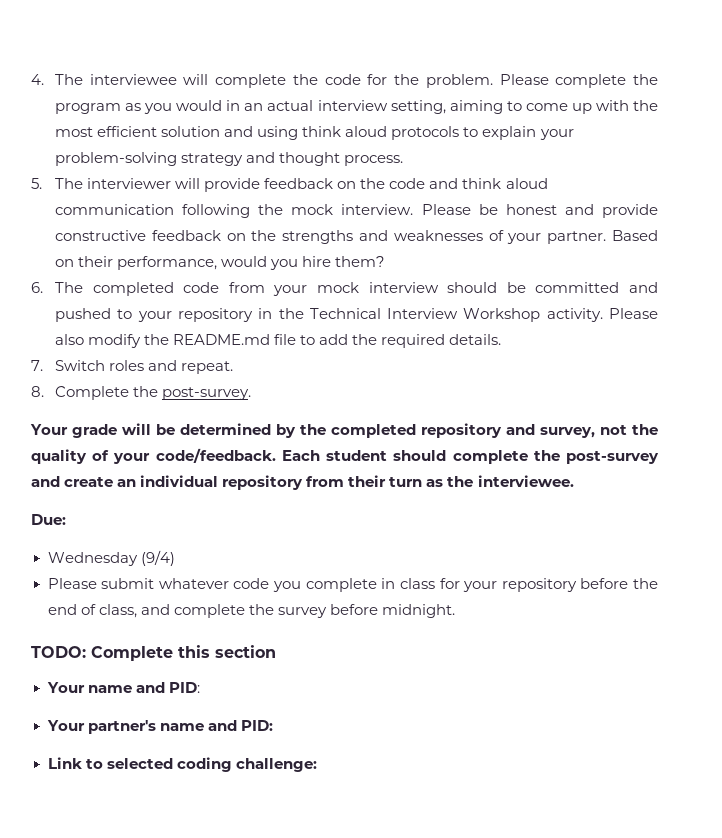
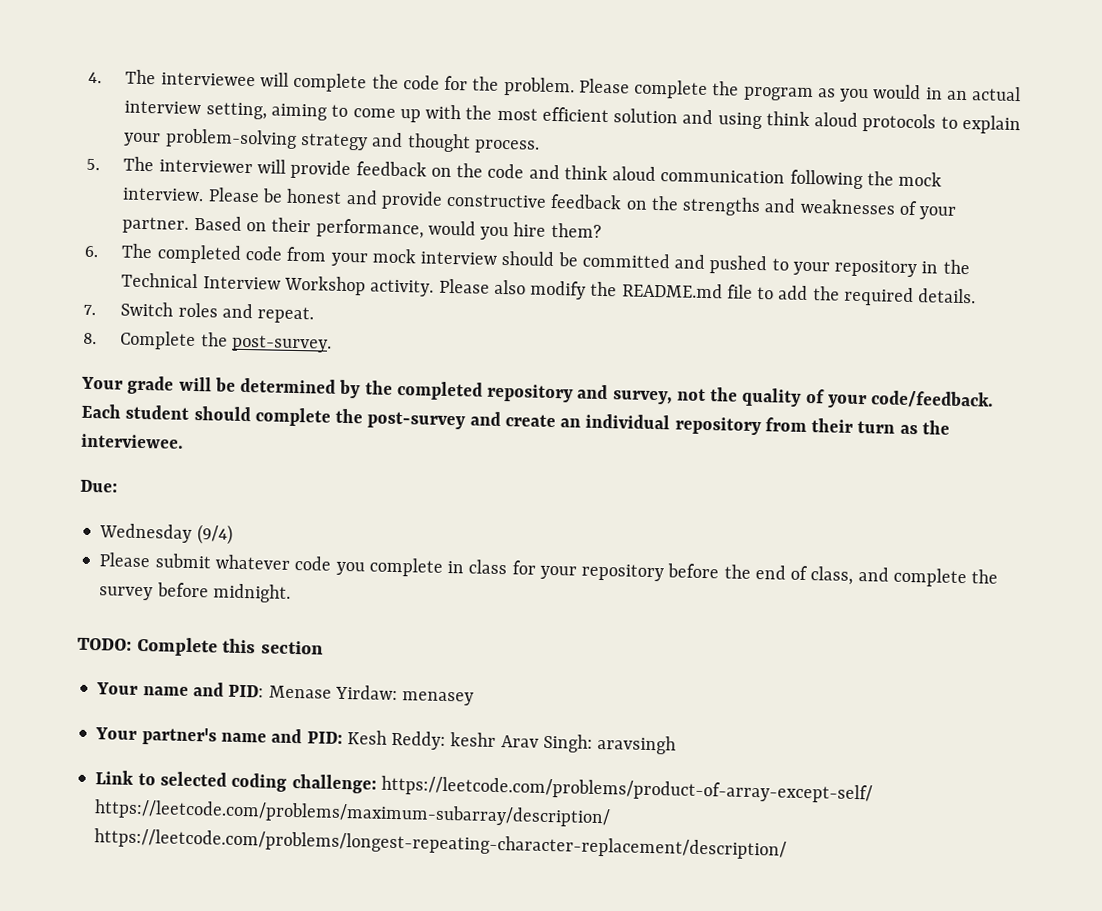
- Your name and PID:
+ Your name and PID: Menase Yirdaw: menasey
- Your partner's name and PID:
+ Your partner's name and PID: Kesh Reddy: keshr Arav Singh: aravsingh
- Link to selected coding challenge:
+ Link to selected coding challenge: https://leetcode.com/problems/product-of-array-except-self/ https://leetcode.com/problems/maximum-subarray/description/ https://leetcode.com/problems/longest-repeating-character-replacement/description/

